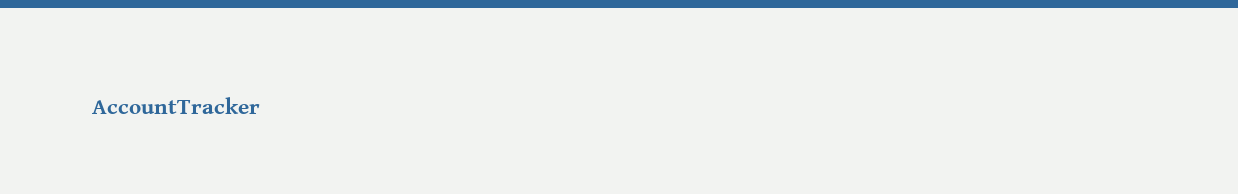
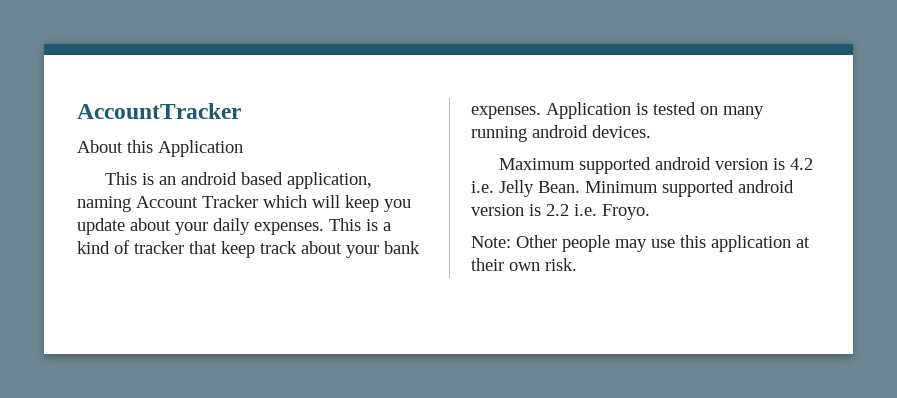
+ About this Application
+ This is an android based application, naming Account Tracker which will keep you update about your daily expenses. This is a kind of tracker that keep track about your bank expenses. Application is tested on many running android devices.
+ Maximum supported android version is 4.2 i.e. Jelly Bean. Minimum supported android version is 2.2 i.e. Froyo.
+ Note: Other people may use this application at their own risk.

